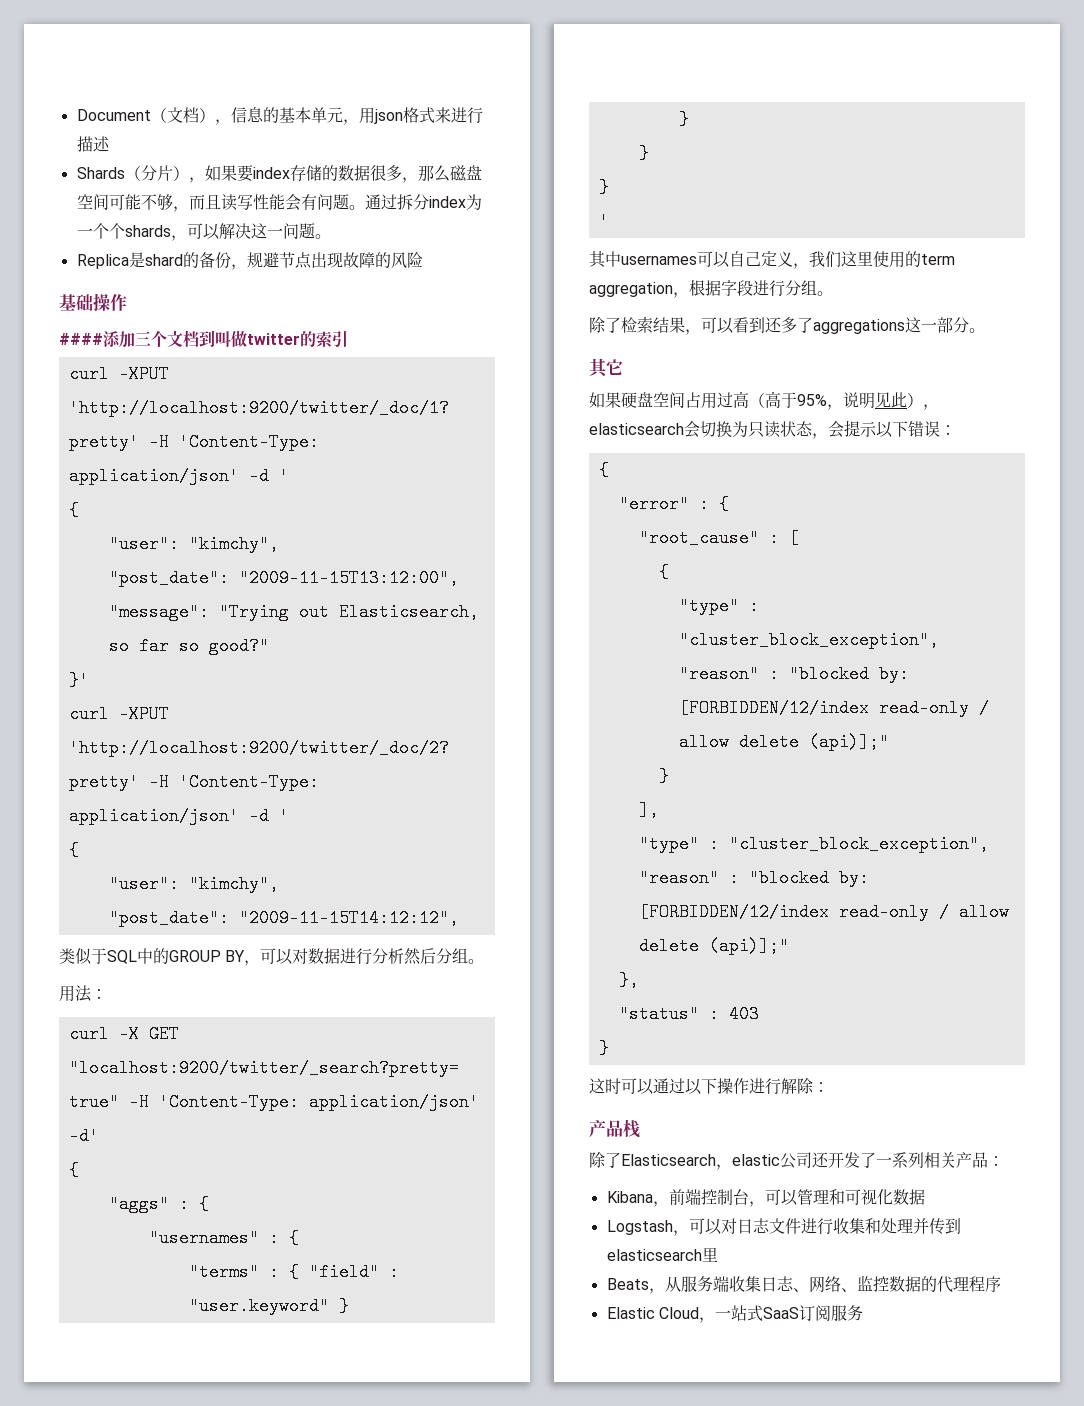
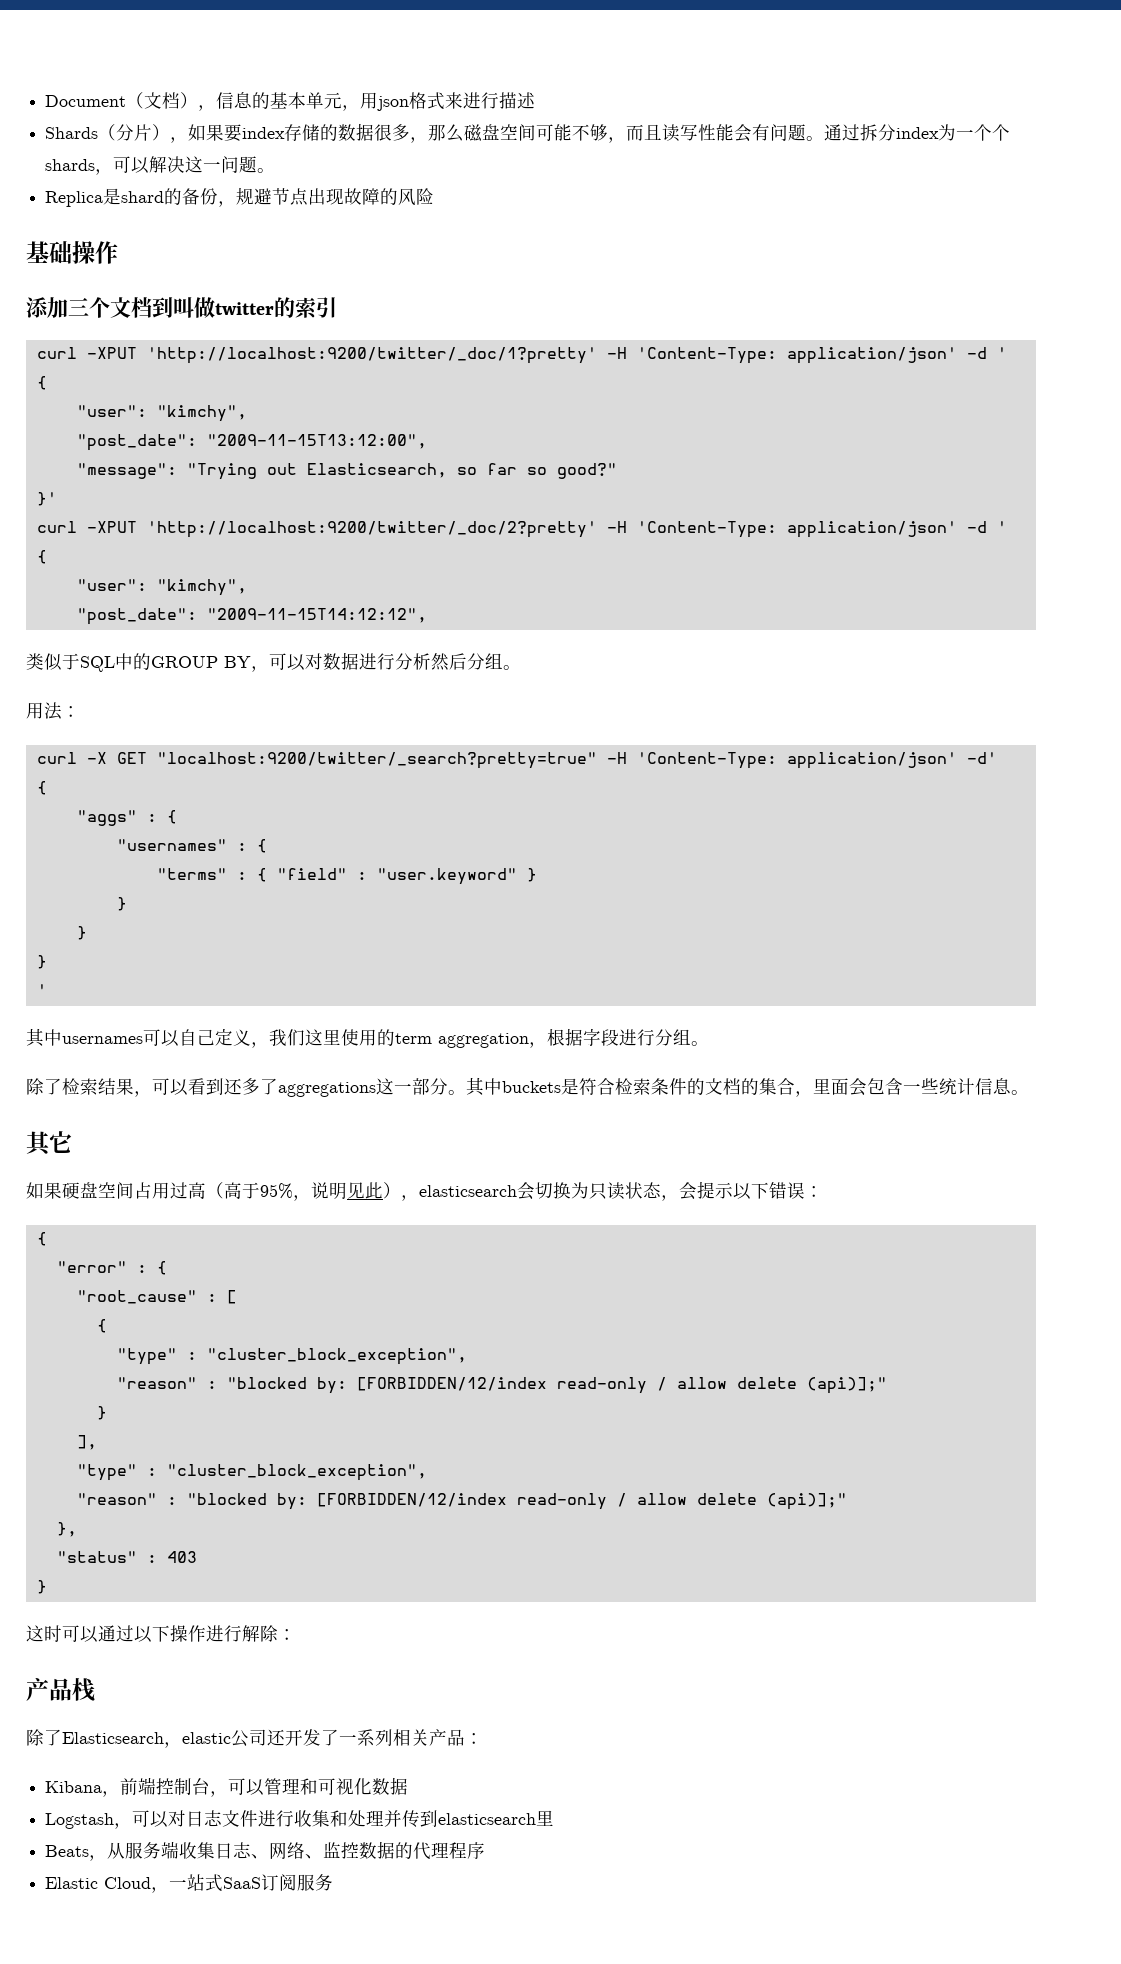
- ####添加三个文档到叫做twitter的索引
+ 添加三个文档到叫做twitter的索引
+ 其中buckets是符合检索条件的文档的集合，里面会包含一些统计信息。

